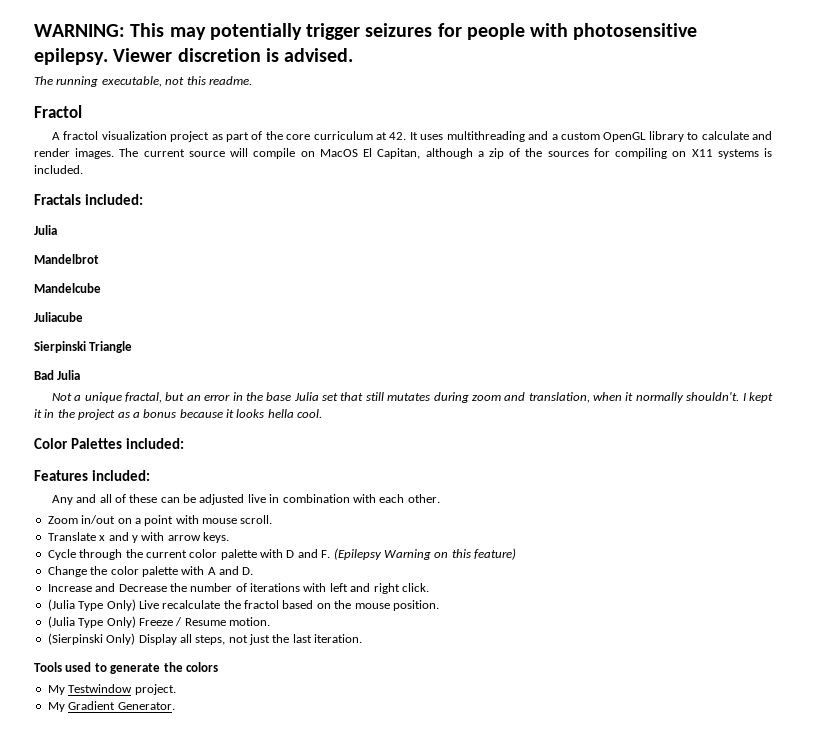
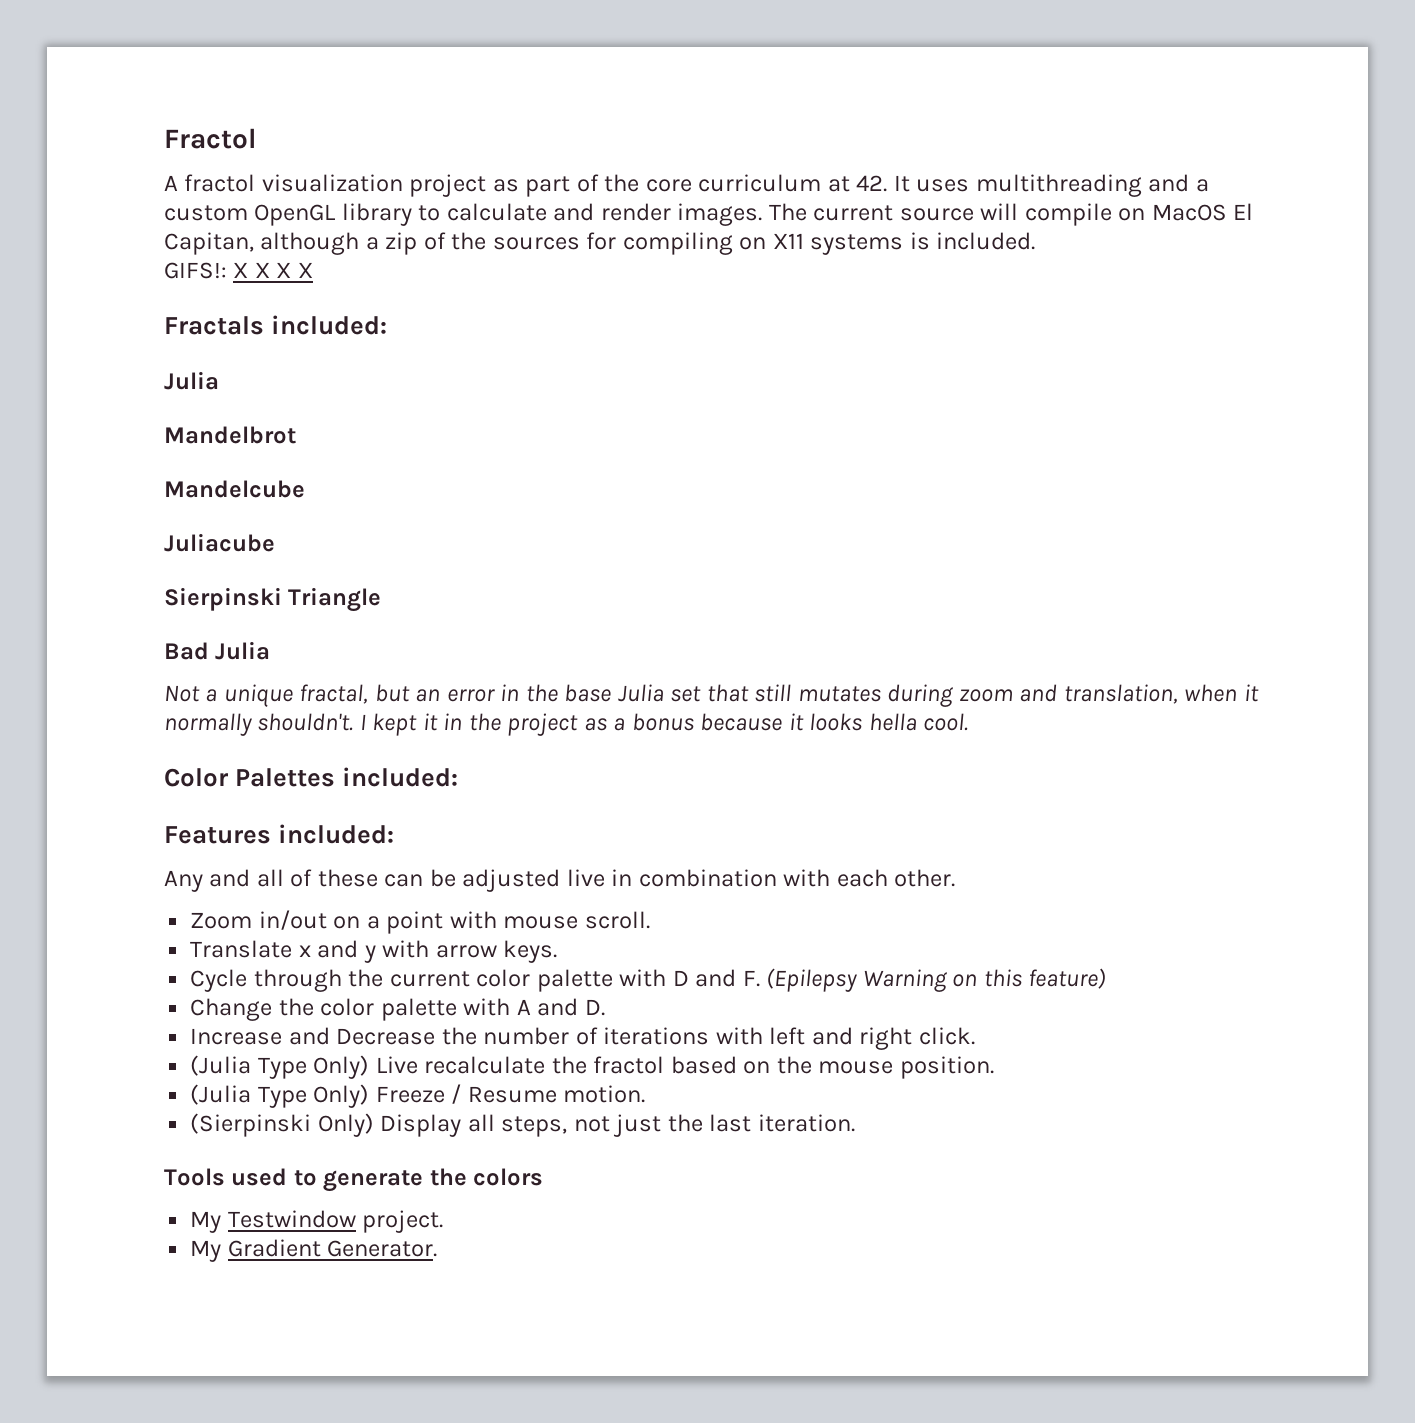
- WARNING: This may potentially trigger seizures for people with photosensitive epilepsy. Viewer discretion is advised.
- The running executable, not this readme.
+ GIFS!: X X X X

